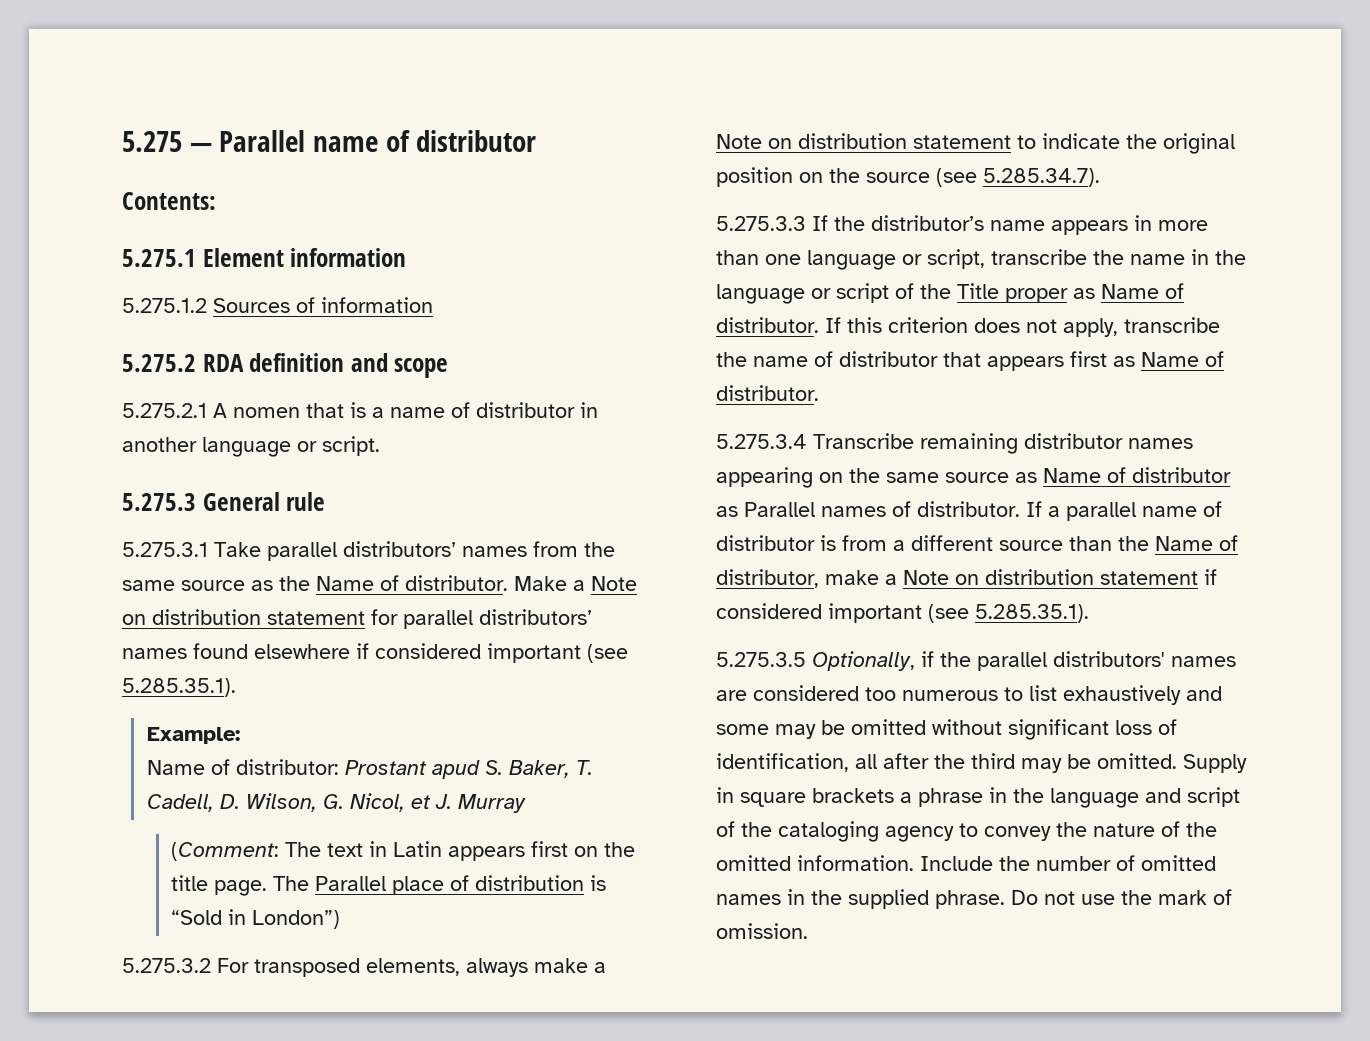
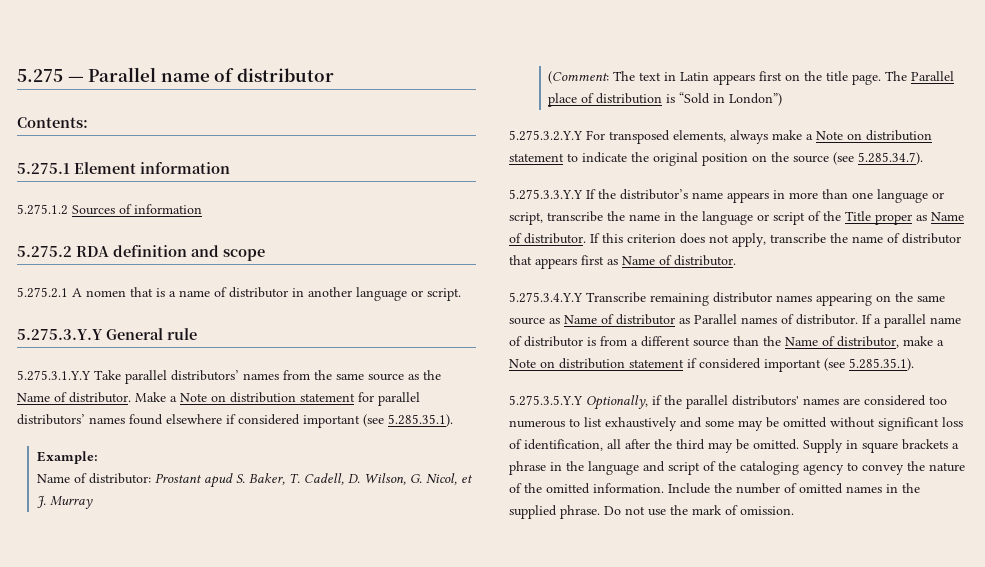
- 5.275.3 General rule
+ 5.275.3.Y.Y General rule
- 5.275.3.1 Take parallel distributors’ names from the same source as the Name of distributor.
+ 5.275.3.1.Y.Y Take parallel distributors’ names from the same source as the Name of distributor.
- 5.275.3.2 For transposed elements, always make a Note on distribution statement to indicate the original position on the source (see 5.285.34.7).
+ 5.275.3.2.Y.Y For transposed elements, always make a Note on distribution statement to indicate the original position on the source (see 5.285.34.7).
- 5.275.3.3 If the distributor’s name appears in more than one language or script, transcribe the name in the language or script of the Title proper as Name of distributor.
+ 5.275.3.3.Y.Y If the distributor’s name appears in more than one language or script, transcribe the name in the language or script of the Title proper as Name of distributor.
- 5.275.3.4 Transcribe remaining distributor names appearing on the same source as Name of distributor as Parallel names of distributor.
+ 5.275.3.4.Y.Y Transcribe remaining distributor names appearing on the same source as Name of distributor as Parallel names of distributor.
- 5.275.3.5 Optionally, if the parallel distributors' names are considered too numerous to list exhaustively and some may be omitted without significant loss of identification, all after the third may be omitted.
+ 5.275.3.5.Y.Y Optionally, if the parallel distributors' names are considered too numerous to list exhaustively and some may be omitted without significant loss of identification, all after the third may be omitted.

